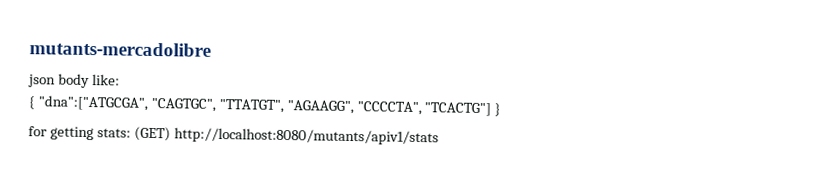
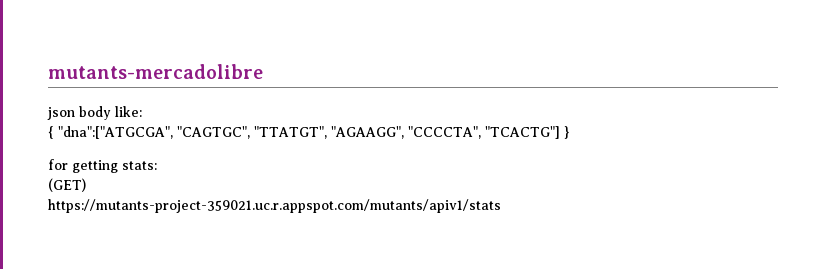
- for getting stats: (GET) http://localhost:8080/mutants/apiv1/stats
+ for getting stats:
+ (GET)
+ https://mutants-project-359021.uc.r.appspot.com/mutants/apiv1/stats

